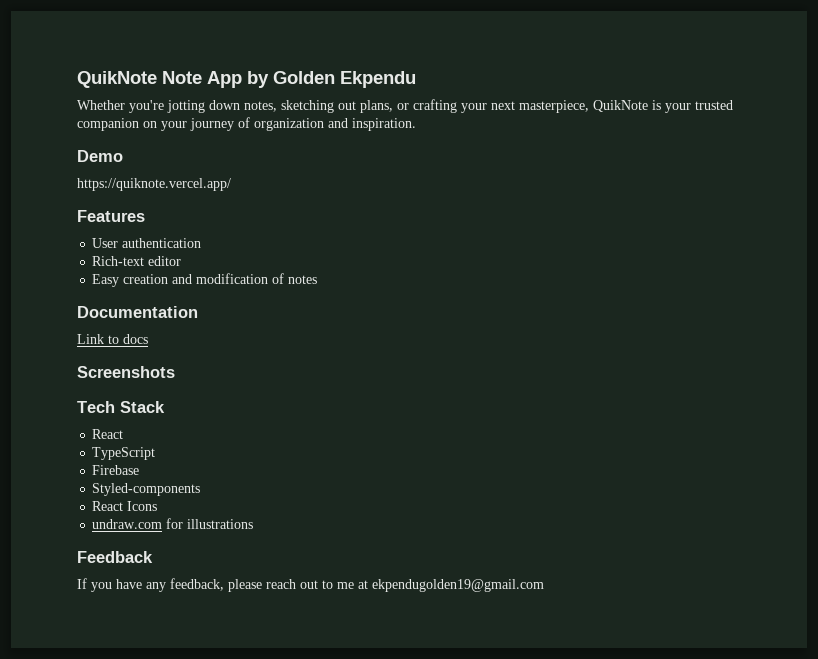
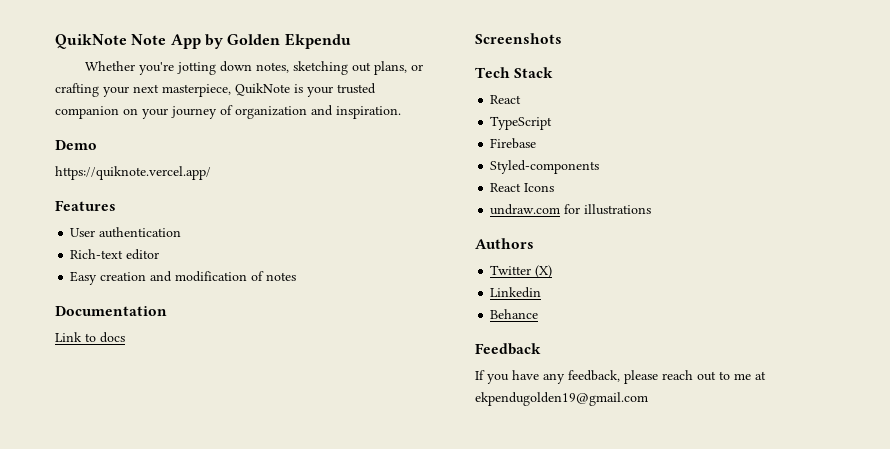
+ Authors
+ Twitter (X)
+ Linkedin
+ Behance

